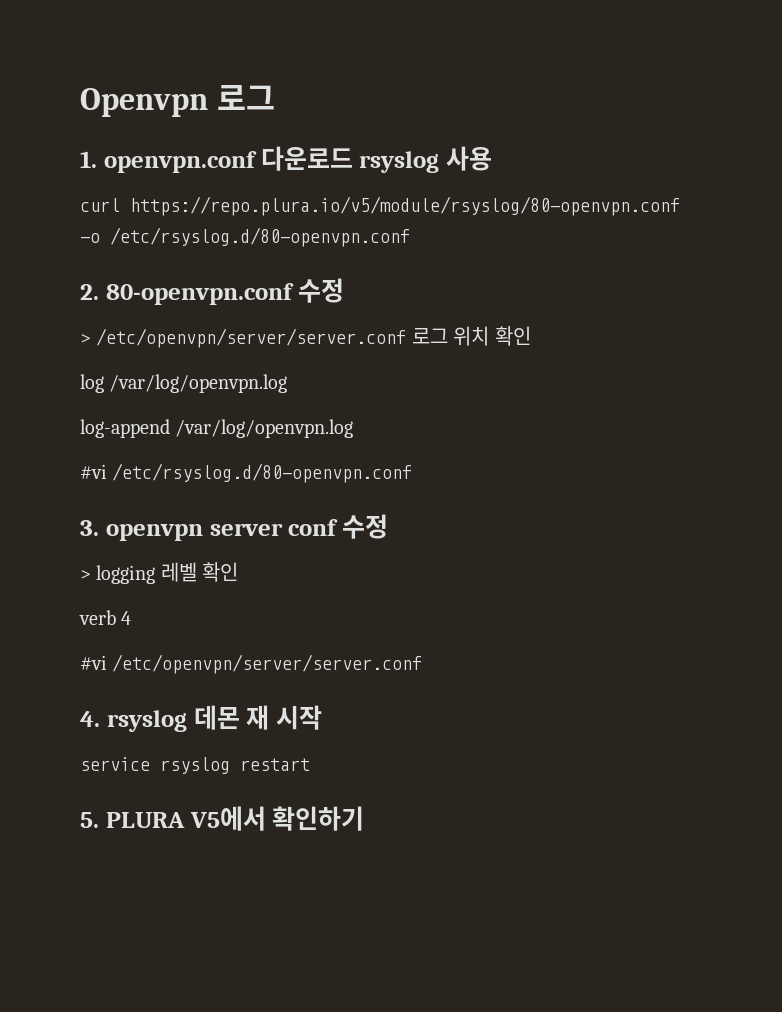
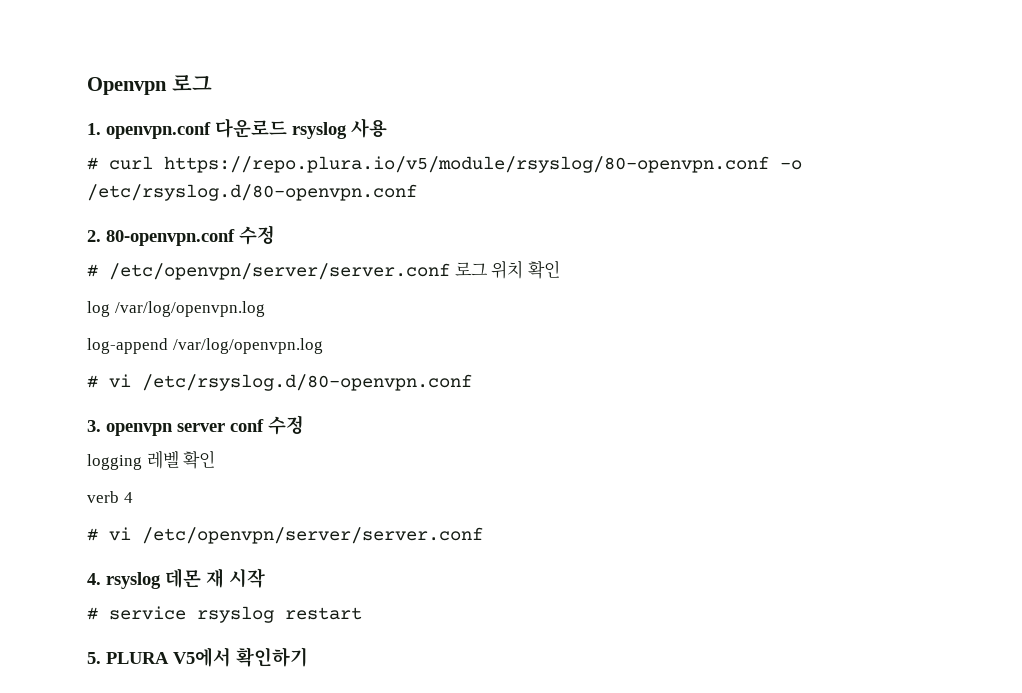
- curl https://repo.plura.io/v5/module/rsyslog/80-openvpn.conf -o /etc/rsyslog.d/80-openvpn.conf
+ # curl https://repo.plura.io/v5/module/rsyslog/80-openvpn.conf -o /etc/rsyslog.d/80-openvpn.conf
- > /etc/openvpn/server/server.conf 로그 위치 확인
+ # /etc/openvpn/server/server.conf 로그 위치 확인
- #vi /etc/rsyslog.d/80-openvpn.conf
+ # vi /etc/rsyslog.d/80-openvpn.conf
- > logging 레벨 확인
+ logging 레벨 확인
- #vi /etc/openvpn/server/server.conf
+ # vi /etc/openvpn/server/server.conf
- service rsyslog restart
+ # service rsyslog restart

